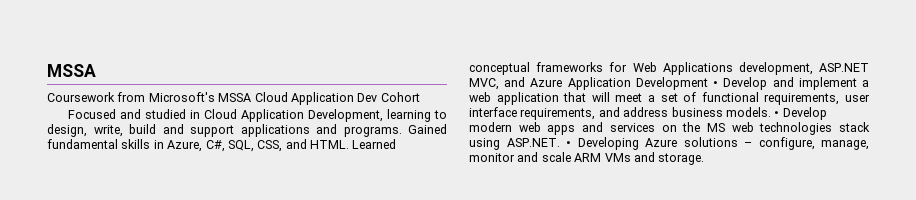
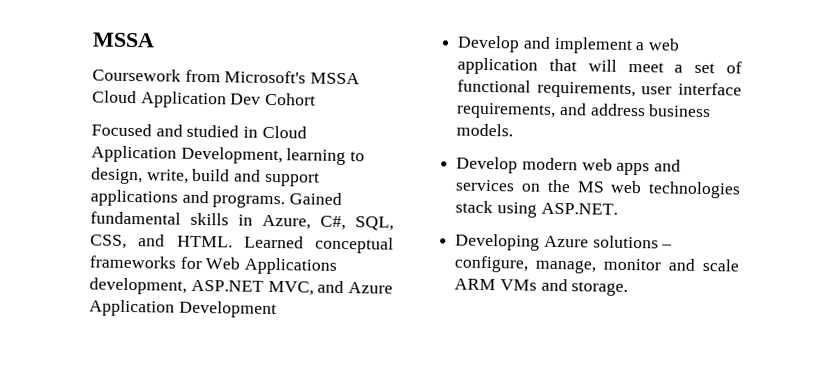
- Learned conceptual frameworks for Web Applications development, ASP.NET MVC, and Azure Application Development • Develop and implement a web application that will meet a set of functional requirements, user interface requirements, and address business models. • Develop modern web apps and services on the MS web technologies stack using ASP.NET. • Developing Azure solutions – configure, manage, monitor and scale ARM VMs and storage.
+ Learned conceptual frameworks for Web Applications development, ASP.NET MVC, and Azure Application Development
+ Develop and implement a web application that will meet a set of functional requirements, user interface requirements, and address business models.
+ Develop modern web apps and services on the MS web technologies stack using ASP.NET.
+ Developing Azure solutions – configure, manage, monitor and scale ARM VMs and storage.

